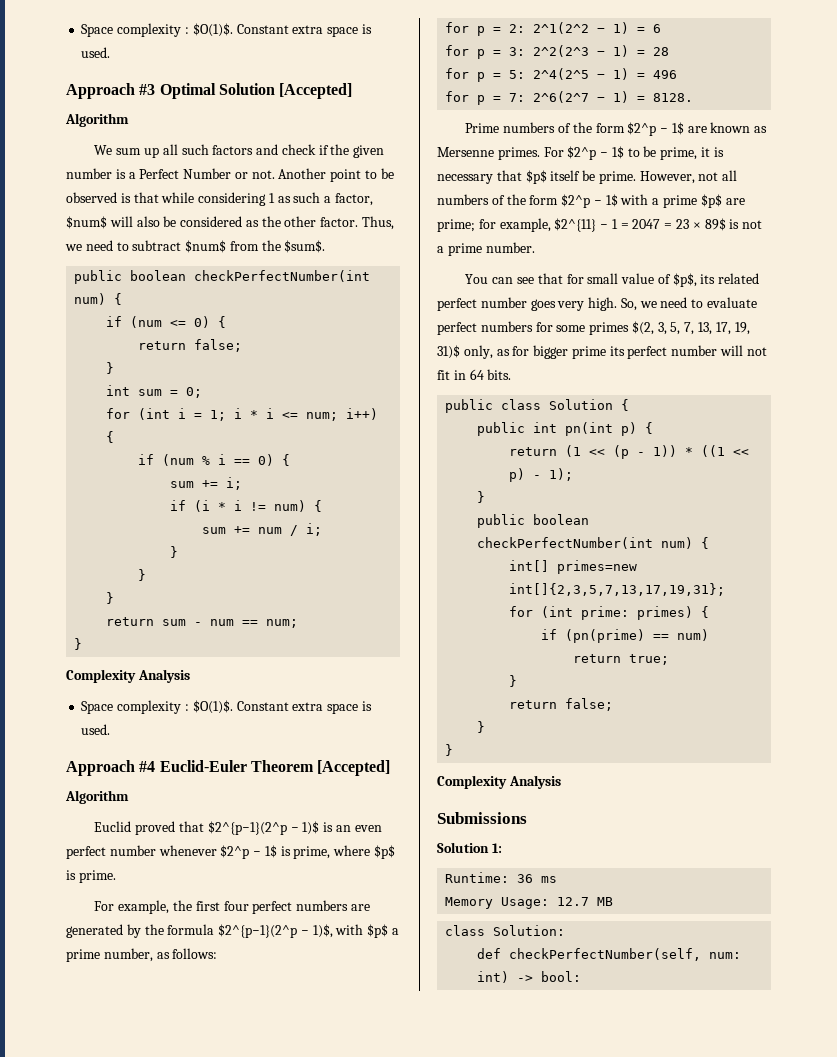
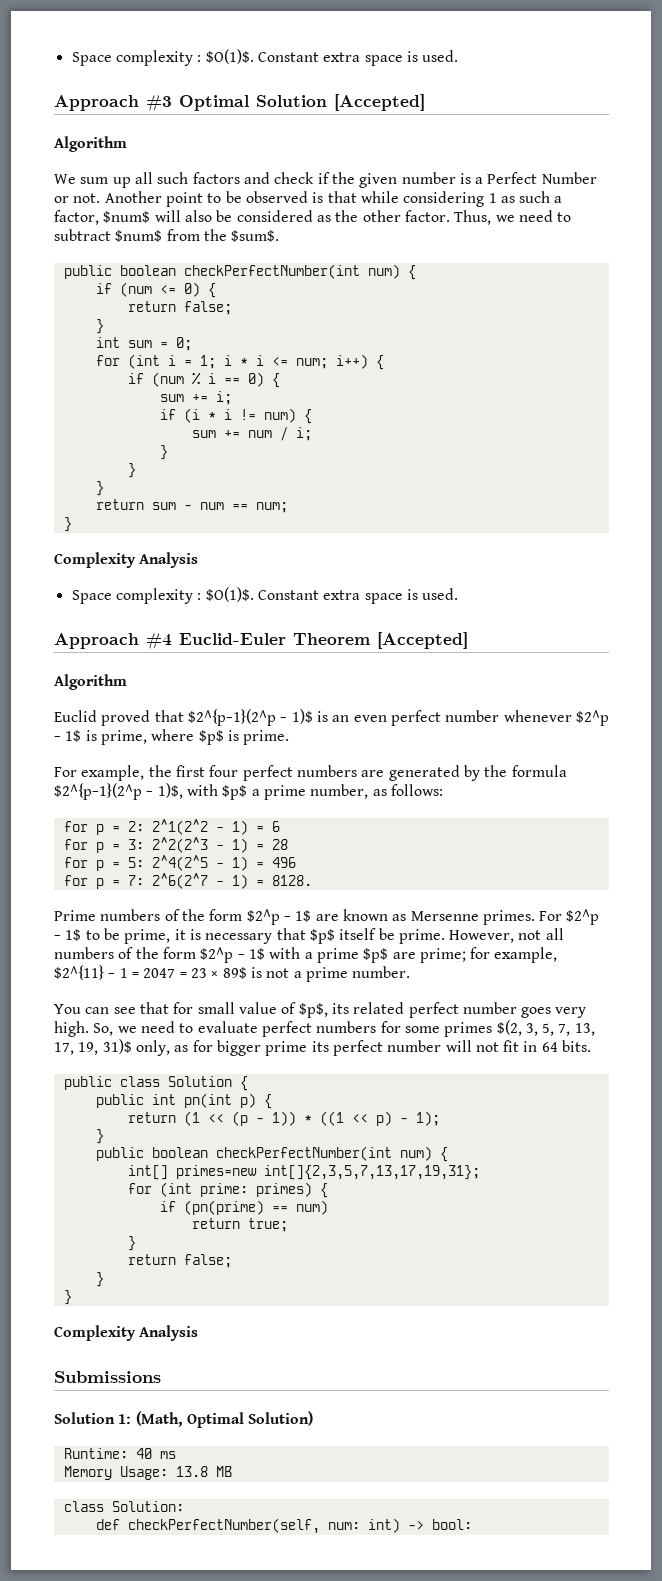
- Solution 1:
+ Solution 1: (Math, Optimal Solution)
- Runtime: 36 ms
+ Runtime: 40 ms
- Memory Usage: 12.7 MB
+ Memory Usage: 13.8 MB

